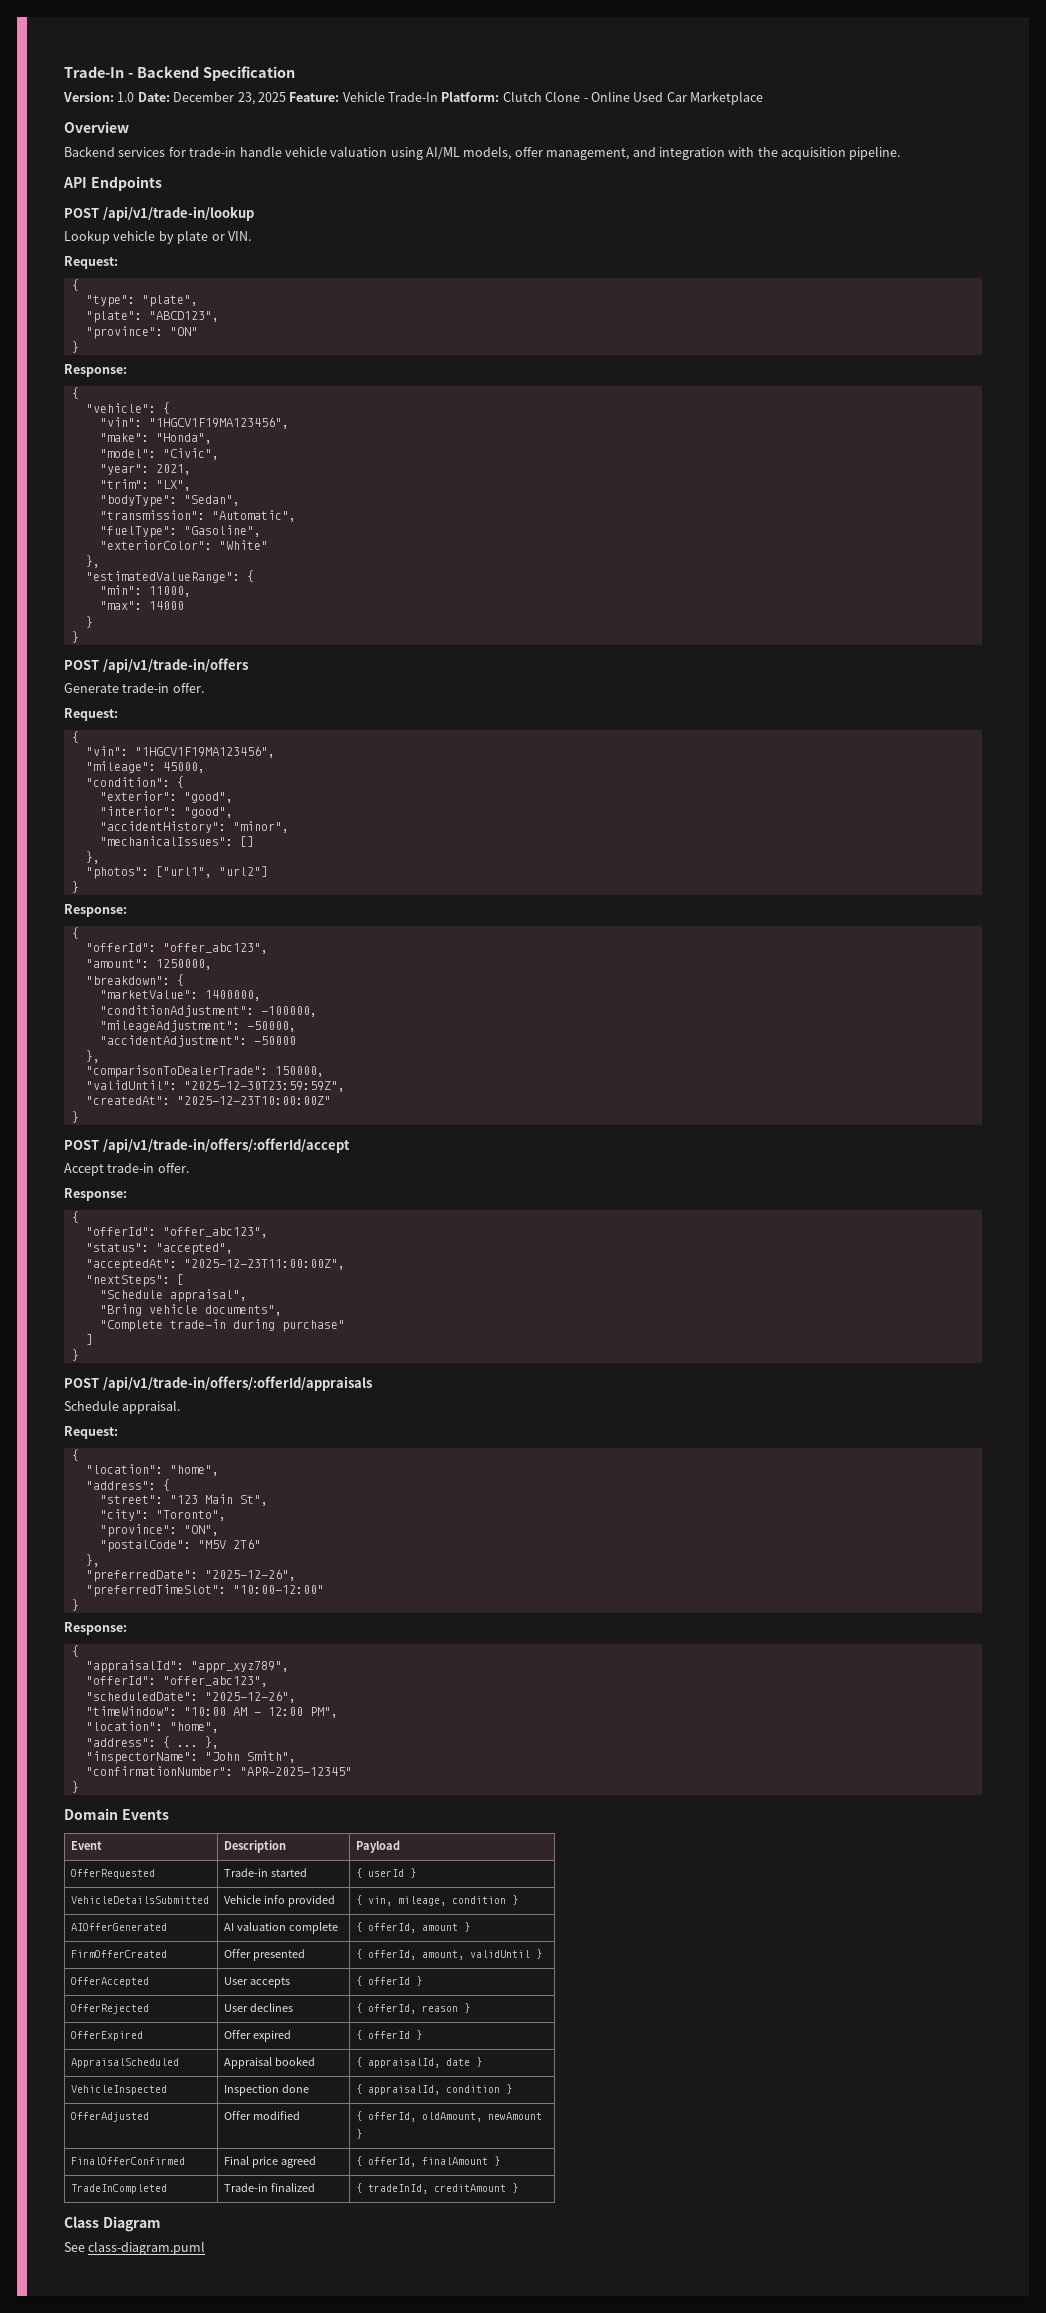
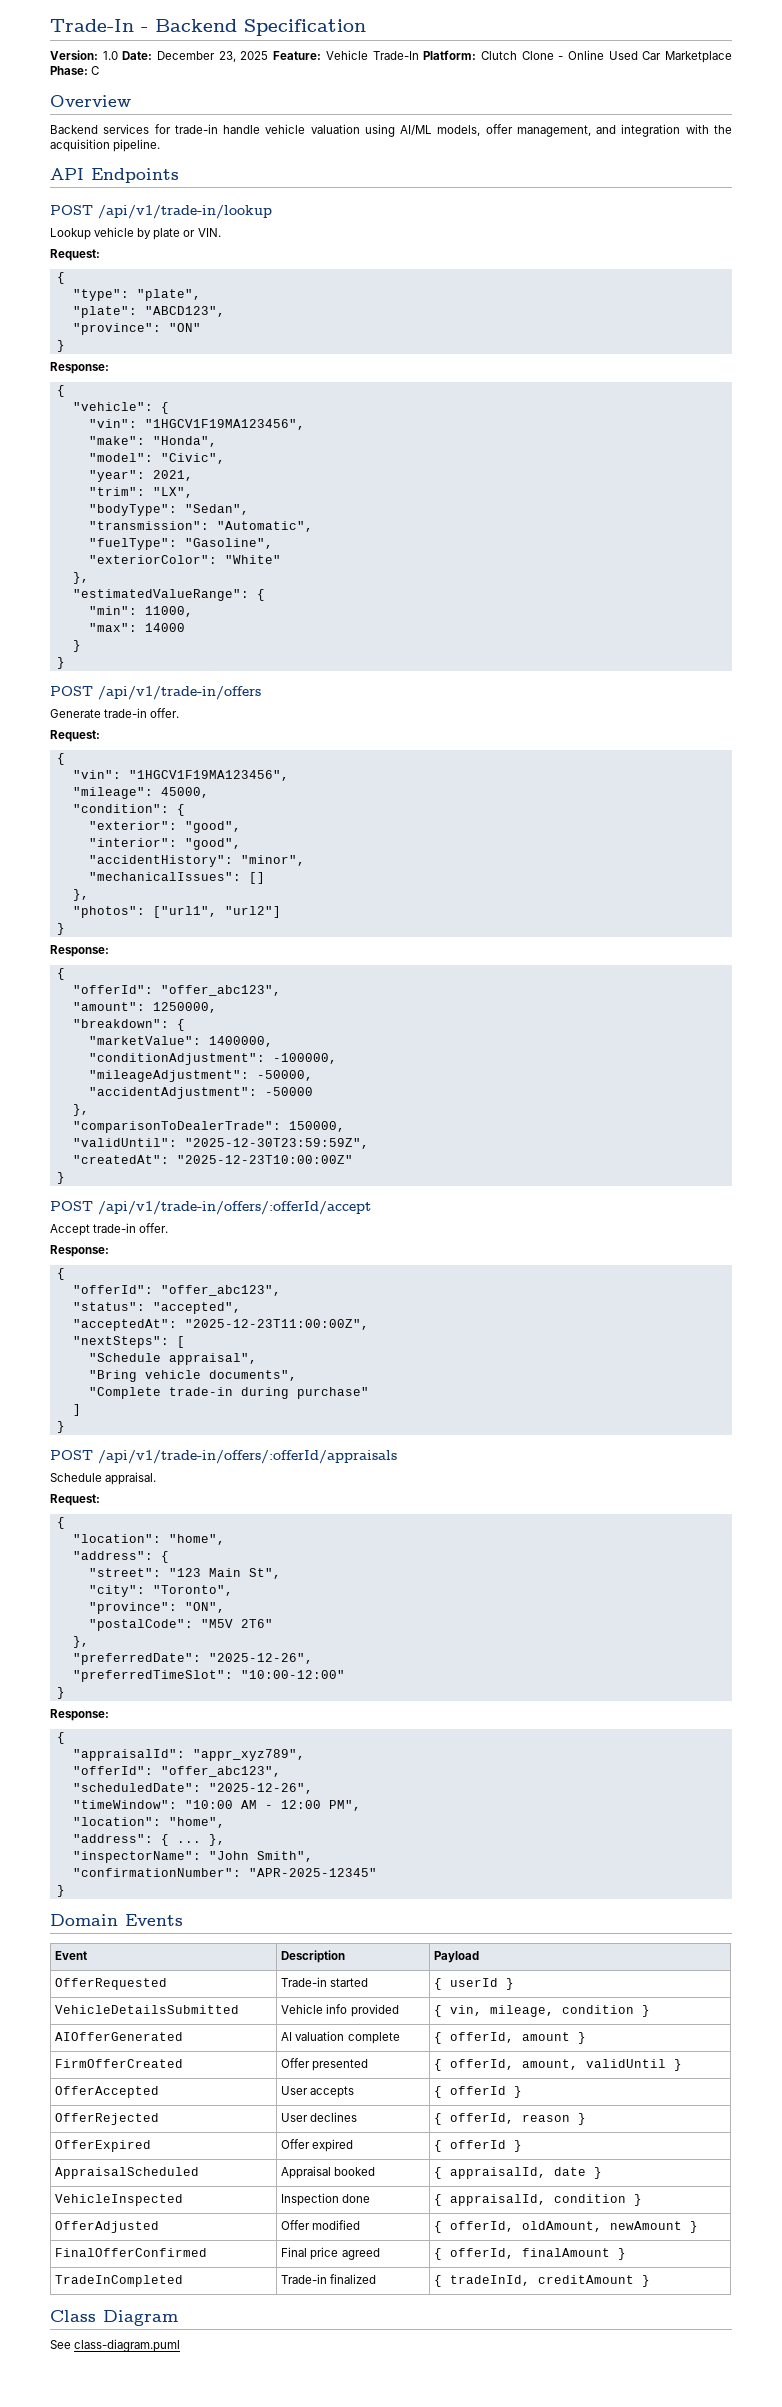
- Version: 1.0 Date: December 23, 2025 Feature: Vehicle Trade-In Platform: Clutch Clone - Online Used Car Marketplace
+ Version: 1.0 Date: December 23, 2025 Feature: Vehicle Trade-In Platform: Clutch Clone - Online Used Car Marketplace Phase: C

